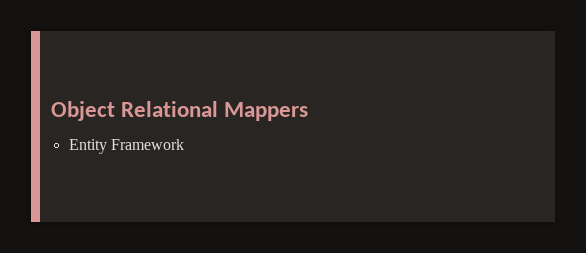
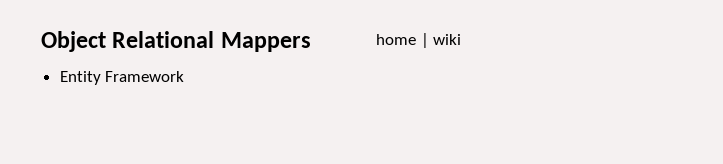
+ home | wiki

